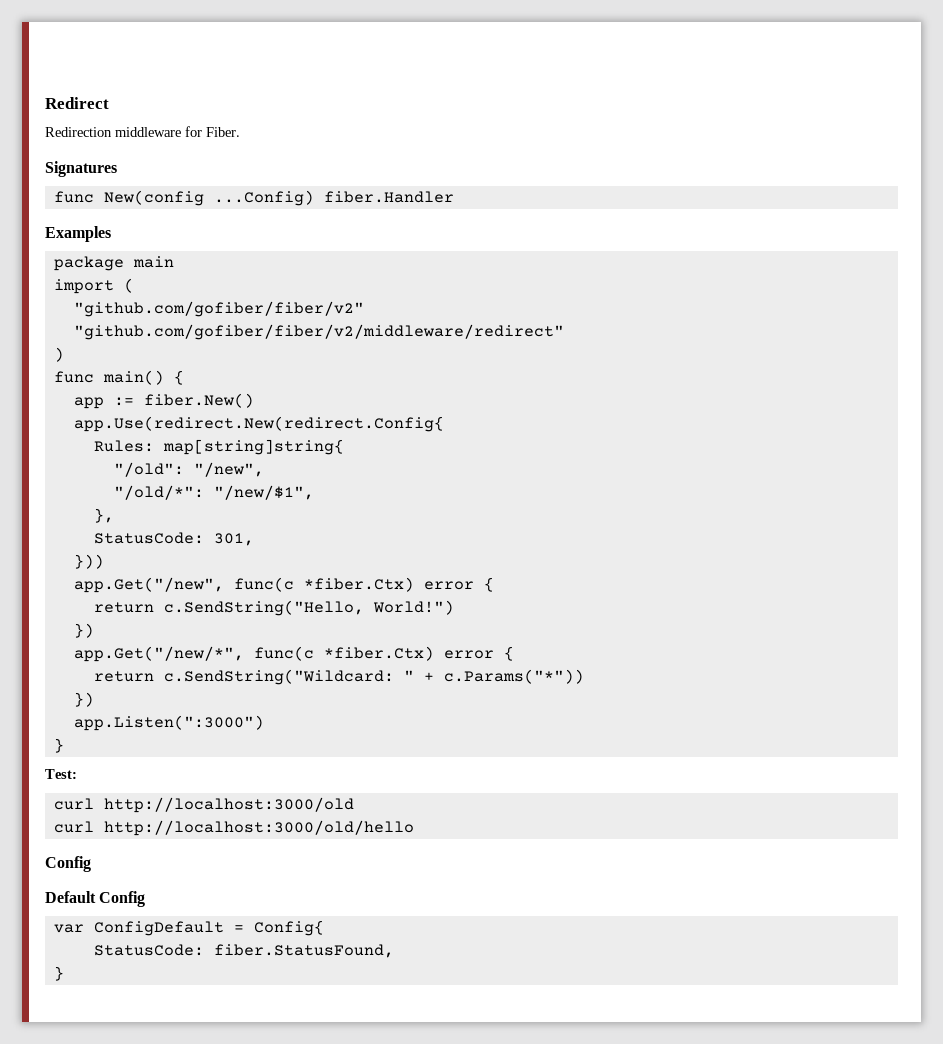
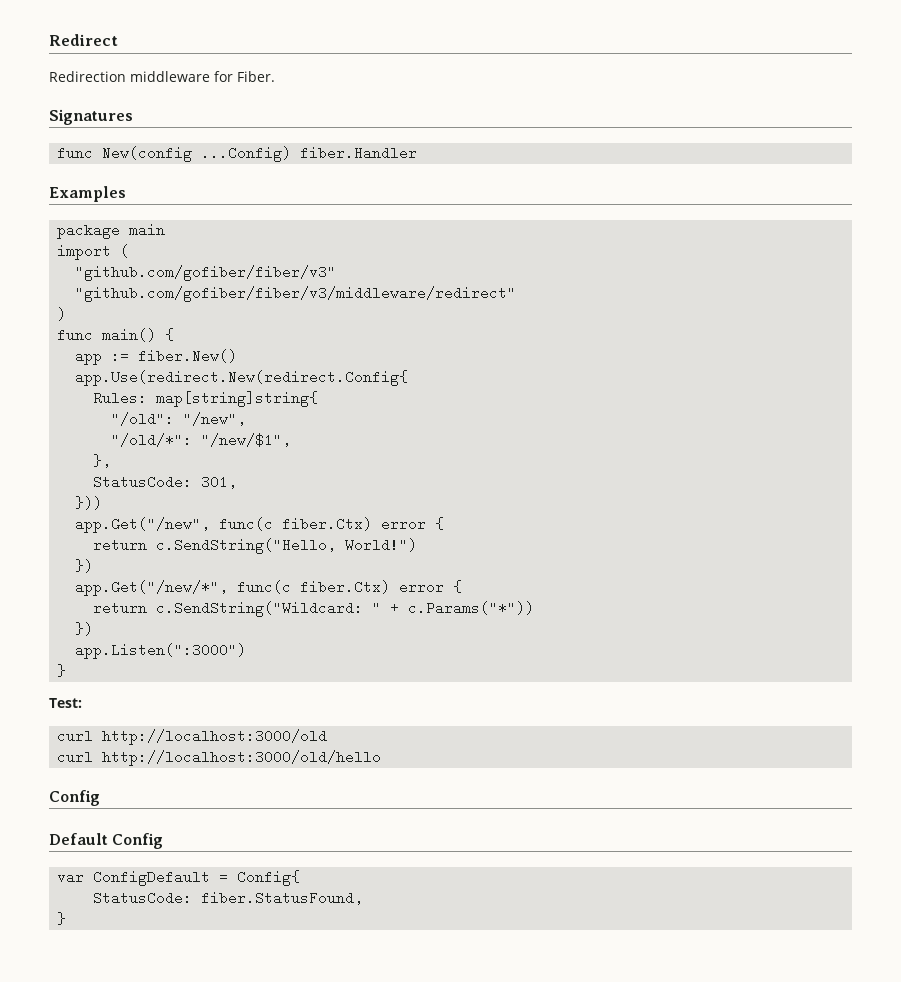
- "github.com/gofiber/fiber/v2"
- "github.com/gofiber/fiber/v2/middleware/redirect"
+ "github.com/gofiber/fiber/v3"
+ "github.com/gofiber/fiber/v3/middleware/redirect"
- app.Get("/new", func(c *fiber.Ctx) error {
+ app.Get("/new", func(c fiber.Ctx) error {
- app.Get("/new/*", func(c *fiber.Ctx) error {
+ app.Get("/new/*", func(c fiber.Ctx) error {

